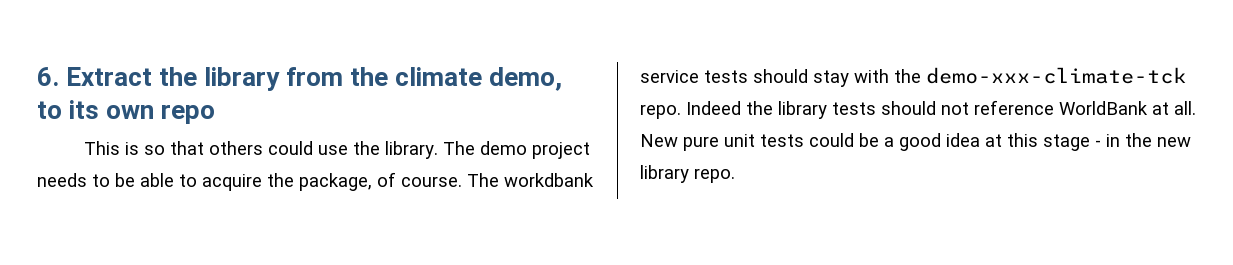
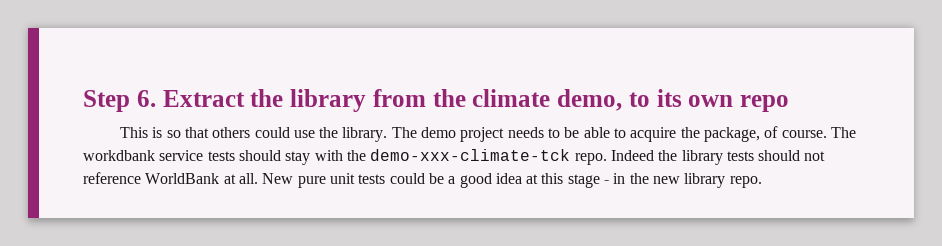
- 6. Extract the library from the climate demo, to its own repo
+ Step 6. Extract the library from the climate demo, to its own repo

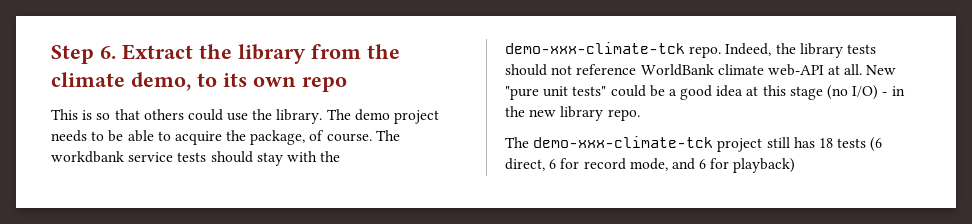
- Indeed the library tests should not reference WorldBank at all.
+ Indeed, the library tests should not reference WorldBank climate web-API at all.
- New pure unit tests could be a good idea at this stage - in the new library repo.
+ New "pure unit tests" could be a good idea at this stage (no I/O) - in the new library repo.
+ The demo-xxx-climate-tck project still has 18 tests (6 direct, 6 for record mode, and 6 for playback)

